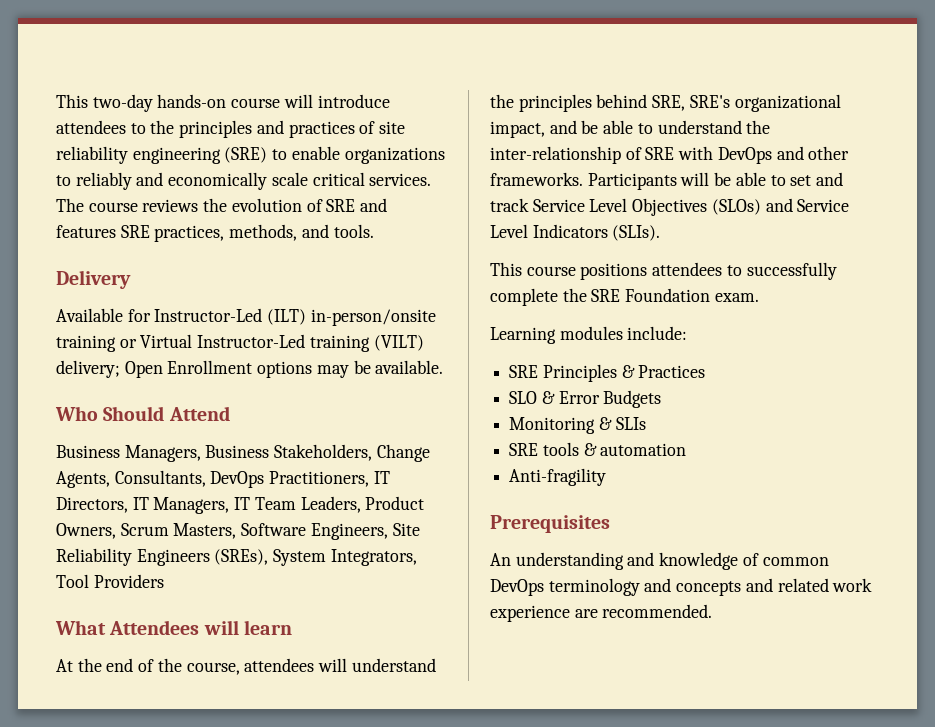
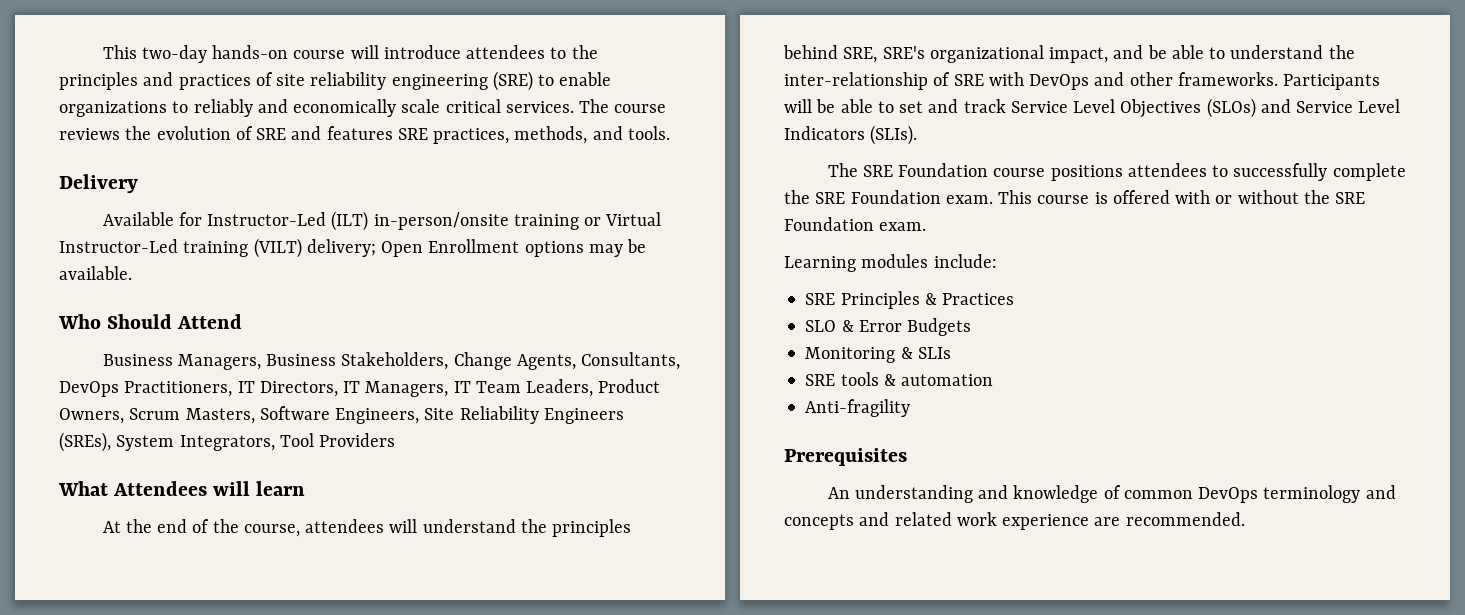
- This course positions attendees to successfully complete the SRE Foundation exam.
+ The SRE Foundation course positions attendees to successfully complete the SRE Foundation exam. This course is offered with or without the SRE Foundation exam.

